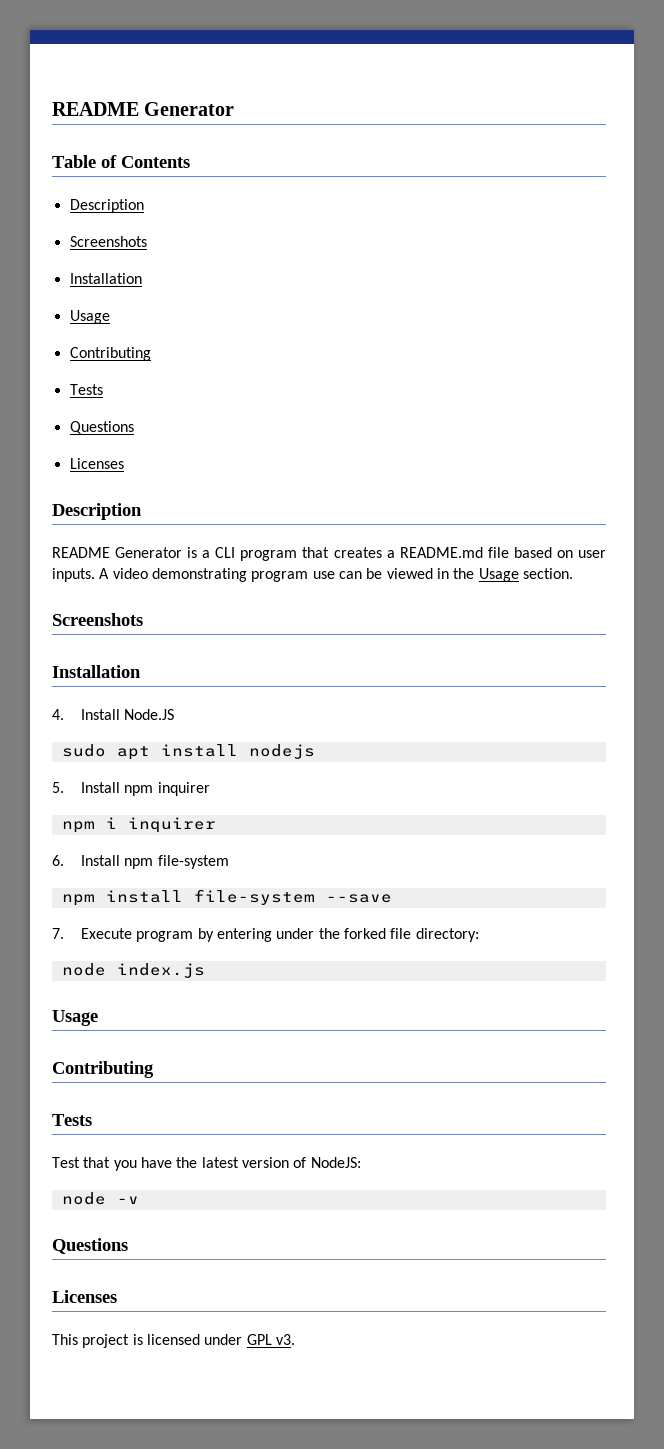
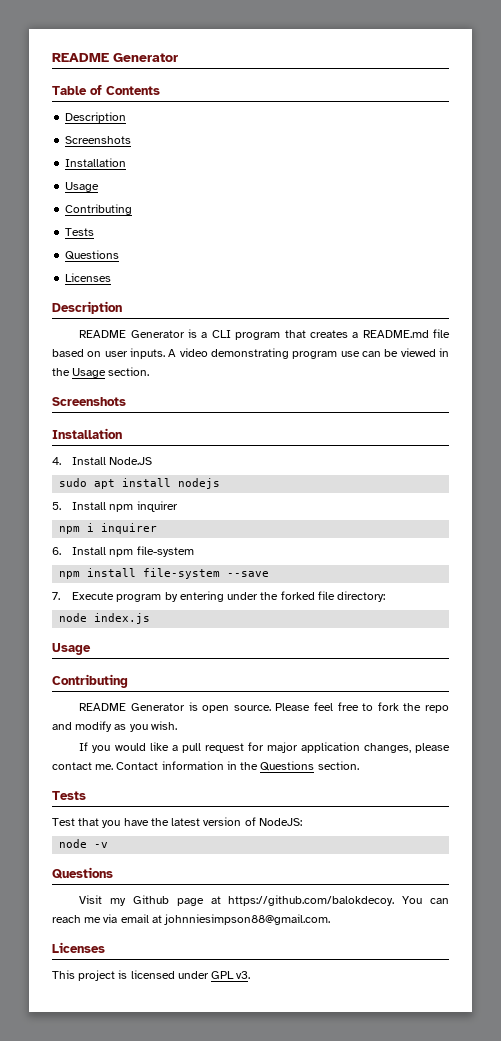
+ README Generator is open source. Please feel free to fork the repo and modify as you wish.
+ If you would like a pull request for major application changes, please contact me. Contact information in the Questions section.
+ Visit my Github page at https://github.com/balokdecoy. You can reach me via email at johnniesimpson88@gmail.com.

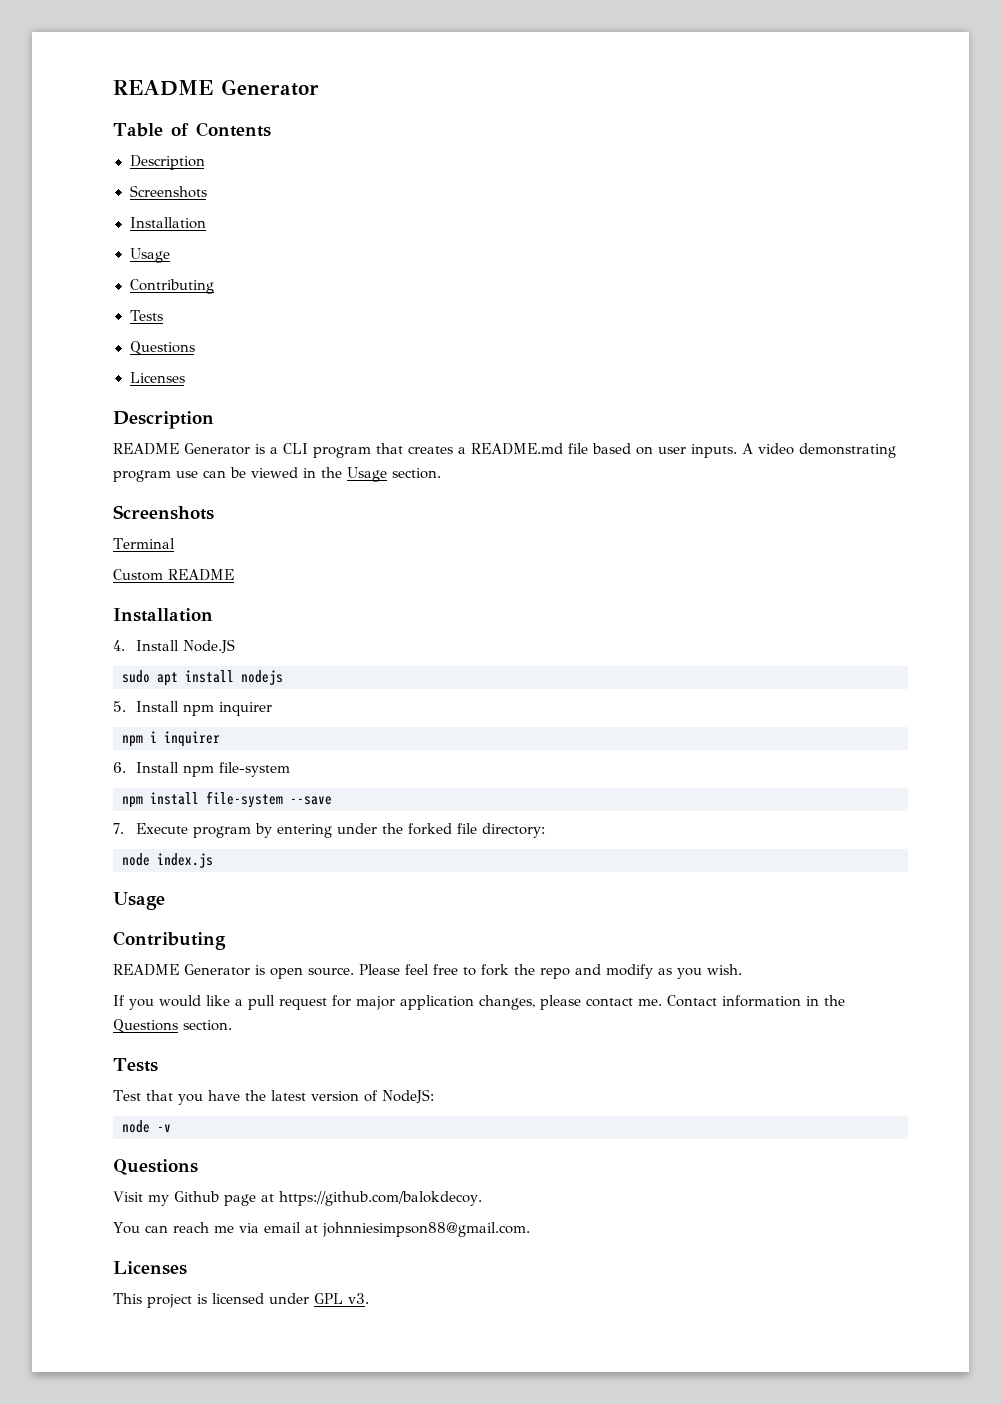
+ Terminal
+ Custom README
- Visit my Github page at https://github.com/balokdecoy. You can reach me via email at johnniesimpson88@gmail.com.
+ Visit my Github page at https://github.com/balokdecoy.
+ You can reach me via email at johnniesimpson88@gmail.com.

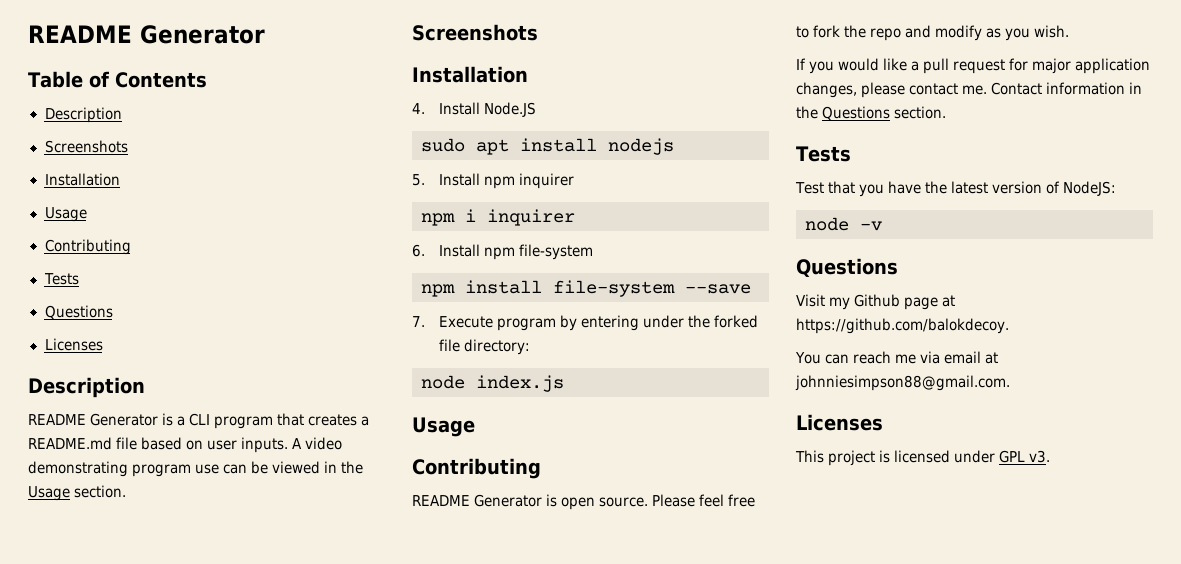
- Terminal
- Custom README

